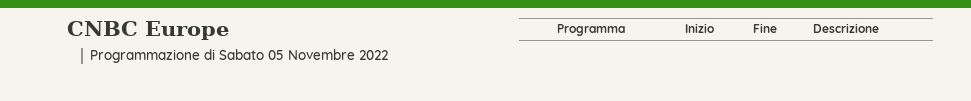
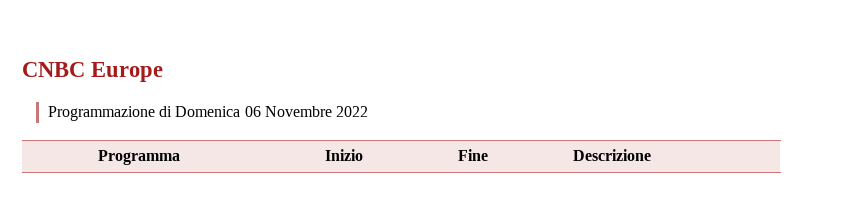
- Programmazione di Sabato 05 Novembre 2022
+ Programmazione di Domenica 06 Novembre 2022

